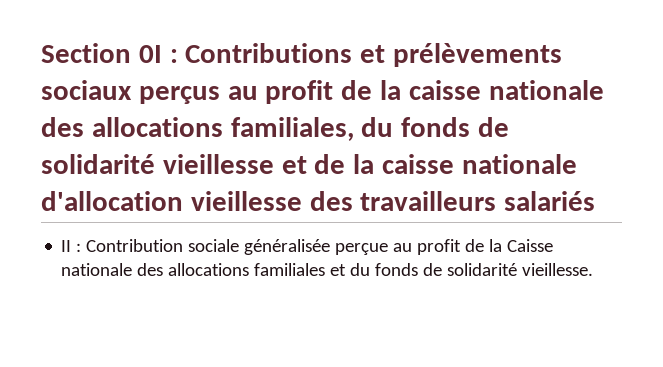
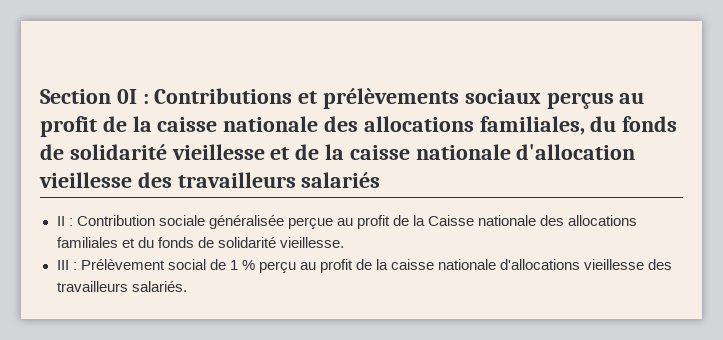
+ III : Prélèvement social de 1 % perçu au profit de la caisse nationale d'allocations vieillesse des travailleurs salariés.

